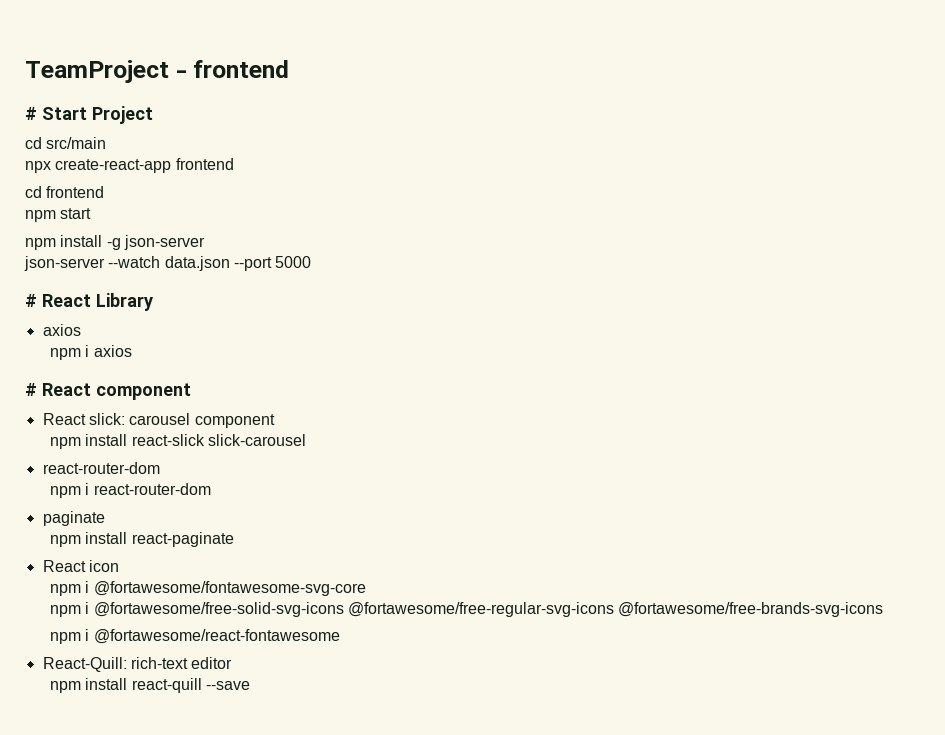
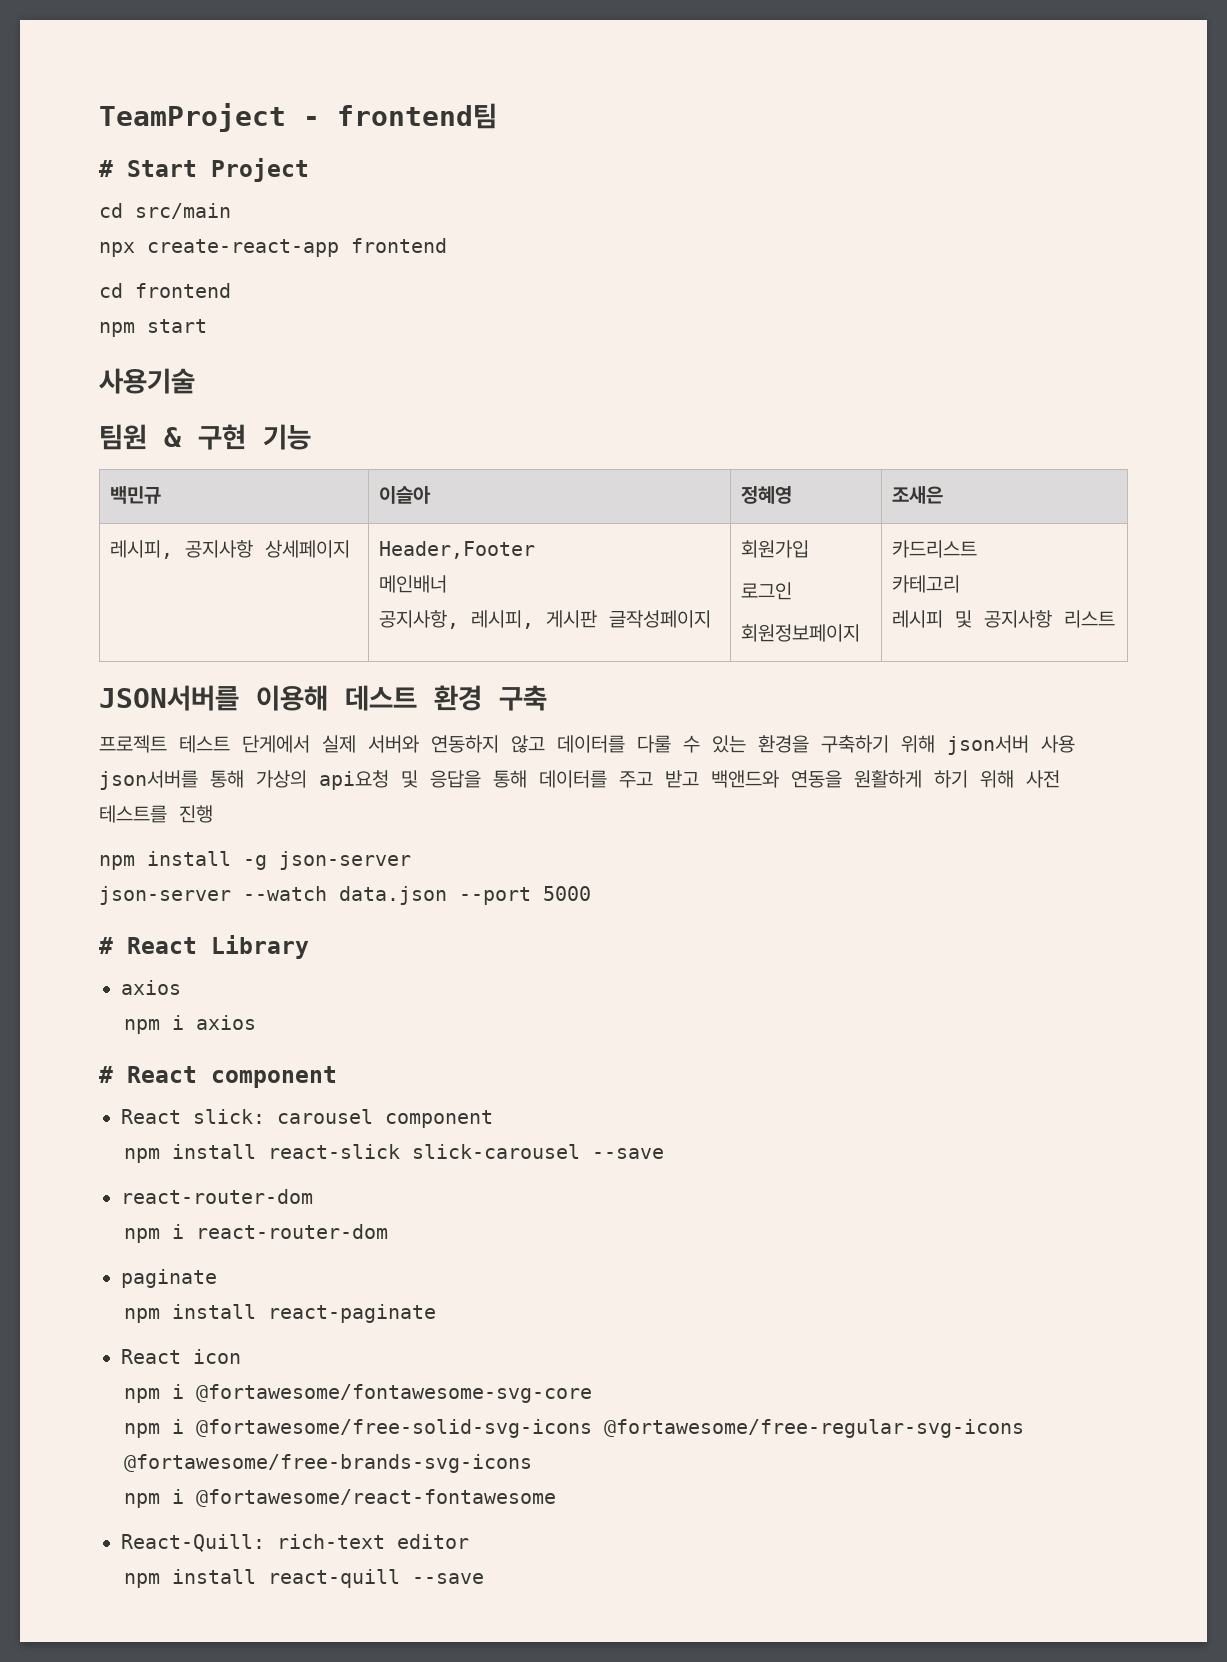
- TeamProject - frontend
+ TeamProject - frontend팀
+ 사용기술
+ 팀원 & 구현 기능
+ 백민규 | 이슬아 | 정혜영 | 조새은
+ 레시피, 공지사항 상세페이지 | Header,Footer
+ 메인배너
+ 공지사항, 레시피, 게시판 글작성페이지 | 회원가입
+ 로그인
+ 회원정보페이지 | 카드리스트
+ 카테고리
+ 레시피 및 공지사항 리스트
+ JSON서버를 이용해 데스트 환경 구축
+ 프로젝트 테스트 단게에서 실제 서버와 연동하지 않고 데이터를 다룰 수 있는 환경을 구축하기 위해 json서버 사용 json서버를 통해 가상의 api요청 및 응답을 통해 데이터를 주고 받고 백앤드와 연동을 원활하게 하기 위해 사전 테스트를 진행
- npm install react-slick slick-carousel
+ npm install react-slick slick-carousel --save

